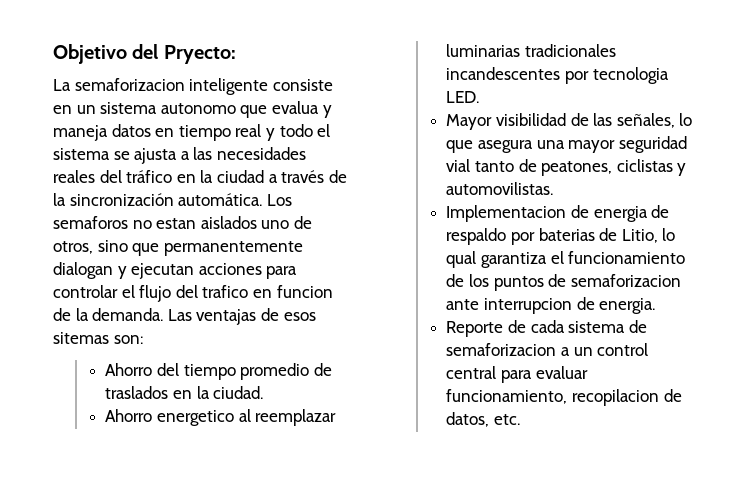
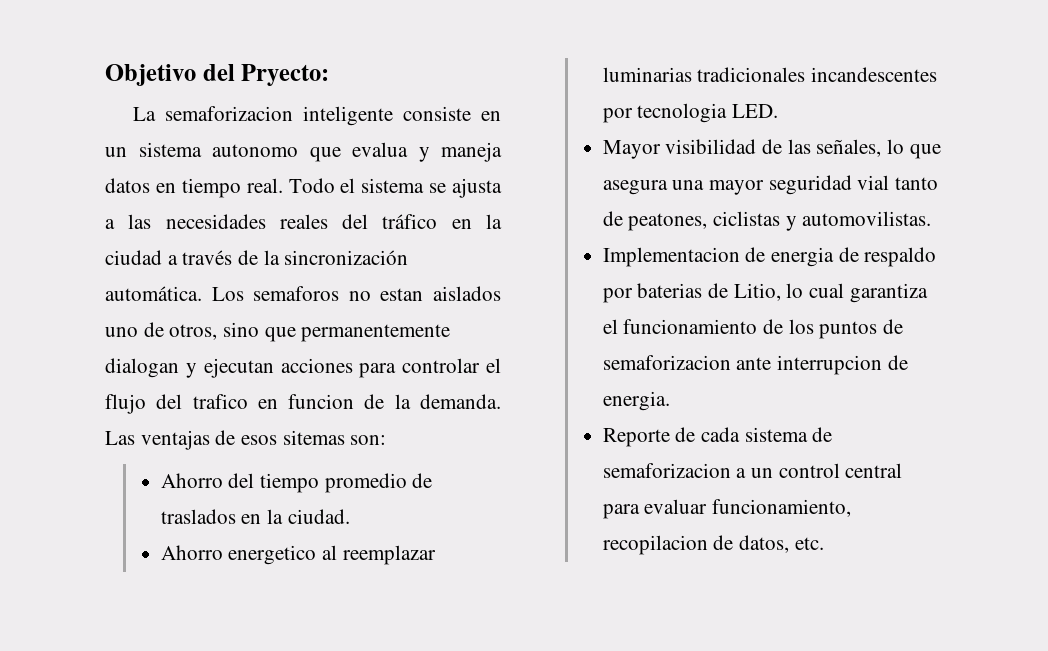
- La semaforizacion inteligente consiste en un sistema autonomo que evalua y maneja datos en tiempo real y todo el sistema se ajusta a las necesidades reales del tráfico en la ciudad a través de la sincronización automática.
+ La semaforizacion inteligente consiste en un sistema autonomo que evalua y maneja datos en tiempo real. Todo el sistema se ajusta a las necesidades reales del tráfico en la ciudad a través de la sincronización automática.
- Implementacion de energia de respaldo por baterias de Litio, lo qual garantiza el funcionamiento de los puntos de semaforizacion ante interrupcion de energia.
+ Implementacion de energia de respaldo por baterias de Litio, lo cual garantiza el funcionamiento de los puntos de semaforizacion ante interrupcion de energia.

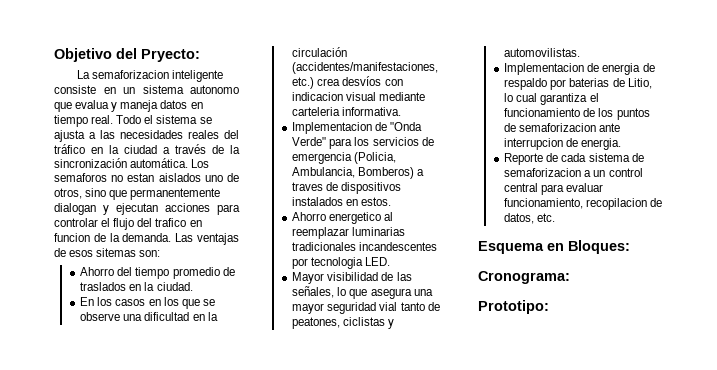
+ En los casos en los que se observe una dificultad en la circulación (accidentes/manifestaciones, etc.) crea desvíos con indicacion visual mediante carteleria informativa.
+ Implementacion de "Onda Verde" para los servicios de emergencia (Policia, Ambulancia, Bomberos) a traves de dispositivos instalados en estos.
+ Esquema en Bloques:
+ Cronograma:
+ Prototipo:

